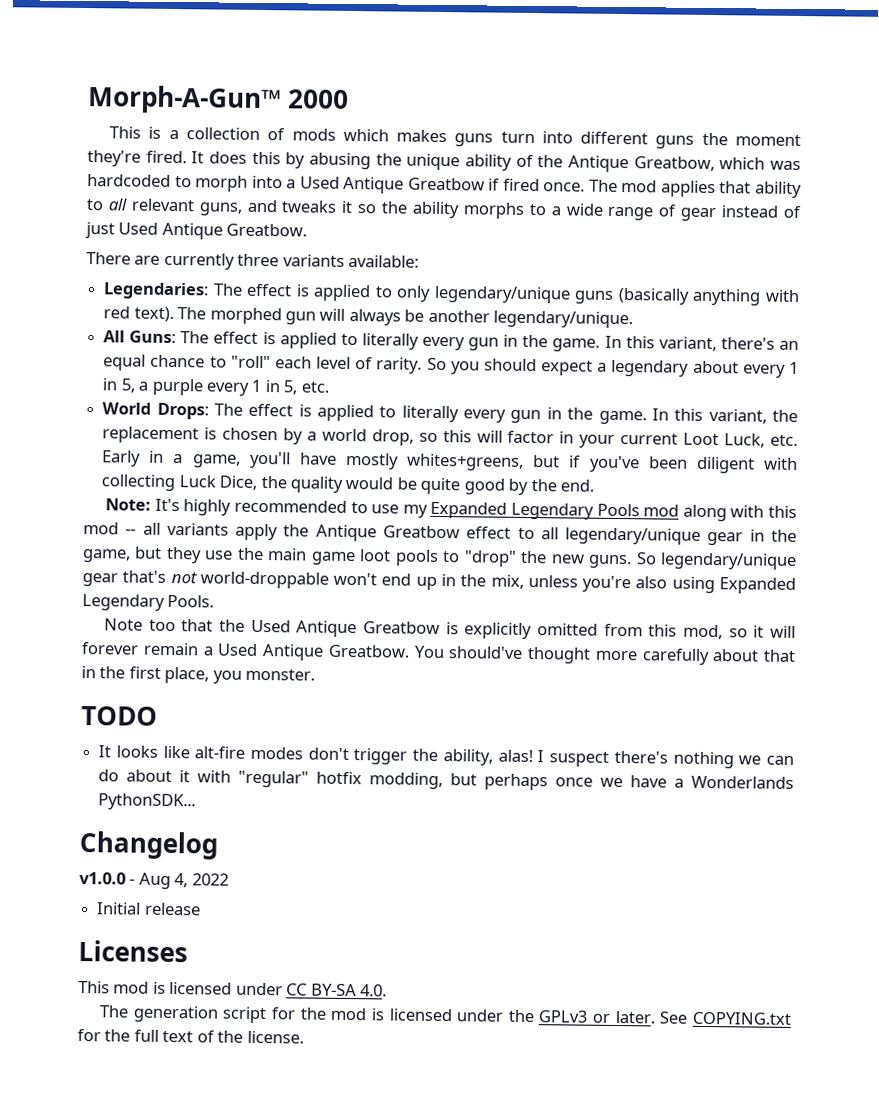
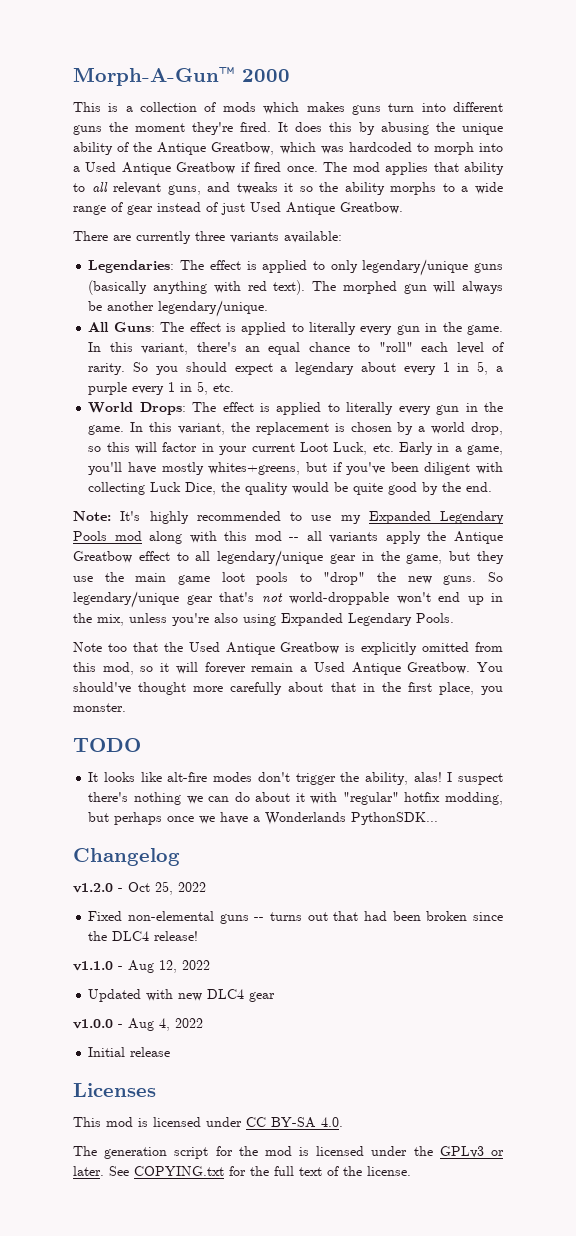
+ v1.2.0 - Oct 25, 2022
+ Fixed non-elemental guns -- turns out that had been broken since the DLC4 release!
+ v1.1.0 - Aug 12, 2022
+ Updated with new DLC4 gear

